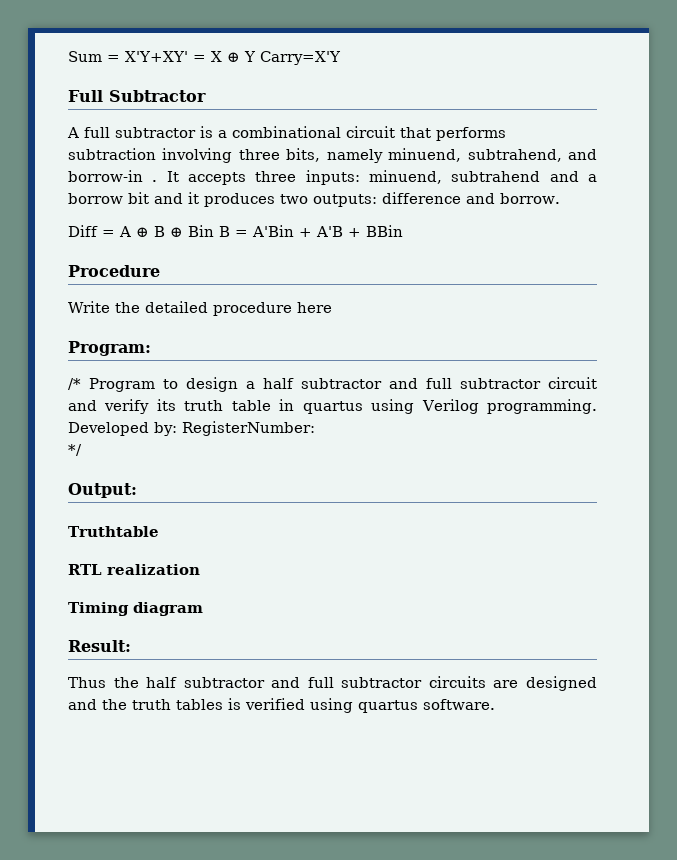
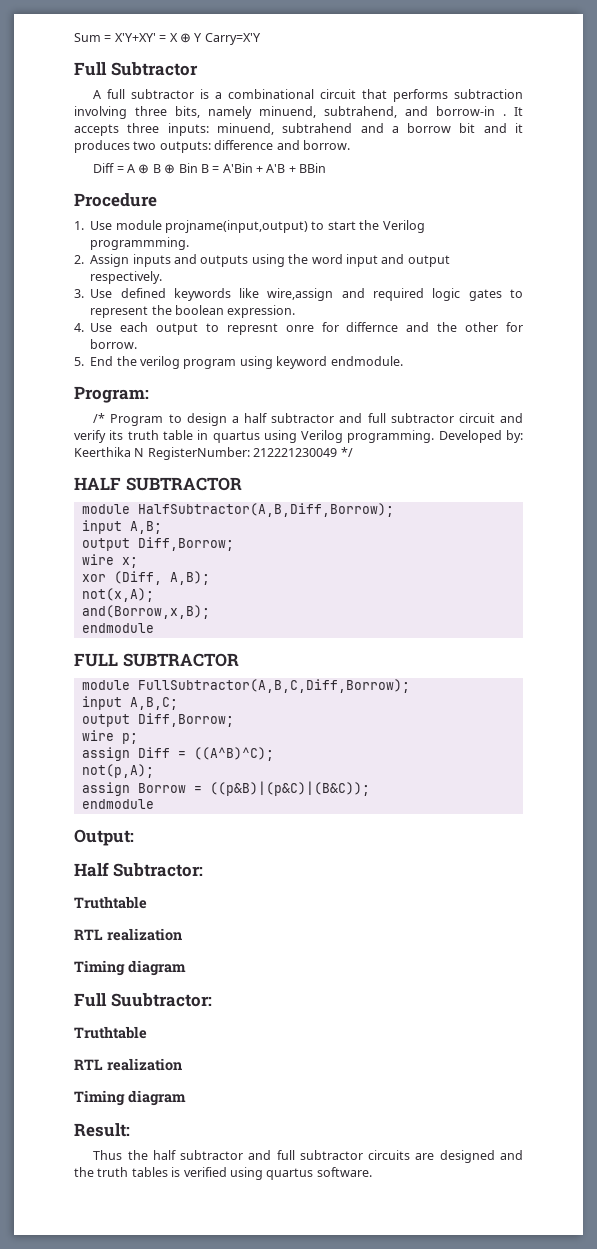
- Write the detailed procedure here
+ 1. Use module projname(input,output) to start the Verilog programmming.
+ 2. Assign inputs and outputs using the word input and output respectively.
+ 3. Use defined keywords like wire,assign and required logic gates to represent the boolean expression.
+ 4. Use each output to represnt onre for differnce and the other for borrow.
+ 5. End the verilog program using keyword endmodule.
- Developed by: RegisterNumber:
- */
+ Developed by: Keerthika N RegisterNumber: 212221230049 */
+ HALF SUBTRACTOR
+ module HalfSubtractor(A,B,Diff,Borrow);
+ input A,B;
+ output Diff,Borrow;
+ wire x;
+ xor (Diff, A,B);
+ not(x,A);
+ and(Borrow,x,B);
+ endmodule
+ FULL SUBTRACTOR
+ module FullSubtractor(A,B,C,Diff,Borrow);
+ input A,B,C;
+ output Diff,Borrow;
+ wire p;
+ assign Diff = ((A^B)^C);
+ not(p,A);
+ assign Borrow = ((p&B)|(p&C)|(B&C));
+ endmodule
  Output:
+ Half Subtractor:
+ Truthtable
+ RTL realization
+ Timing diagram
+ Full Suubtractor:

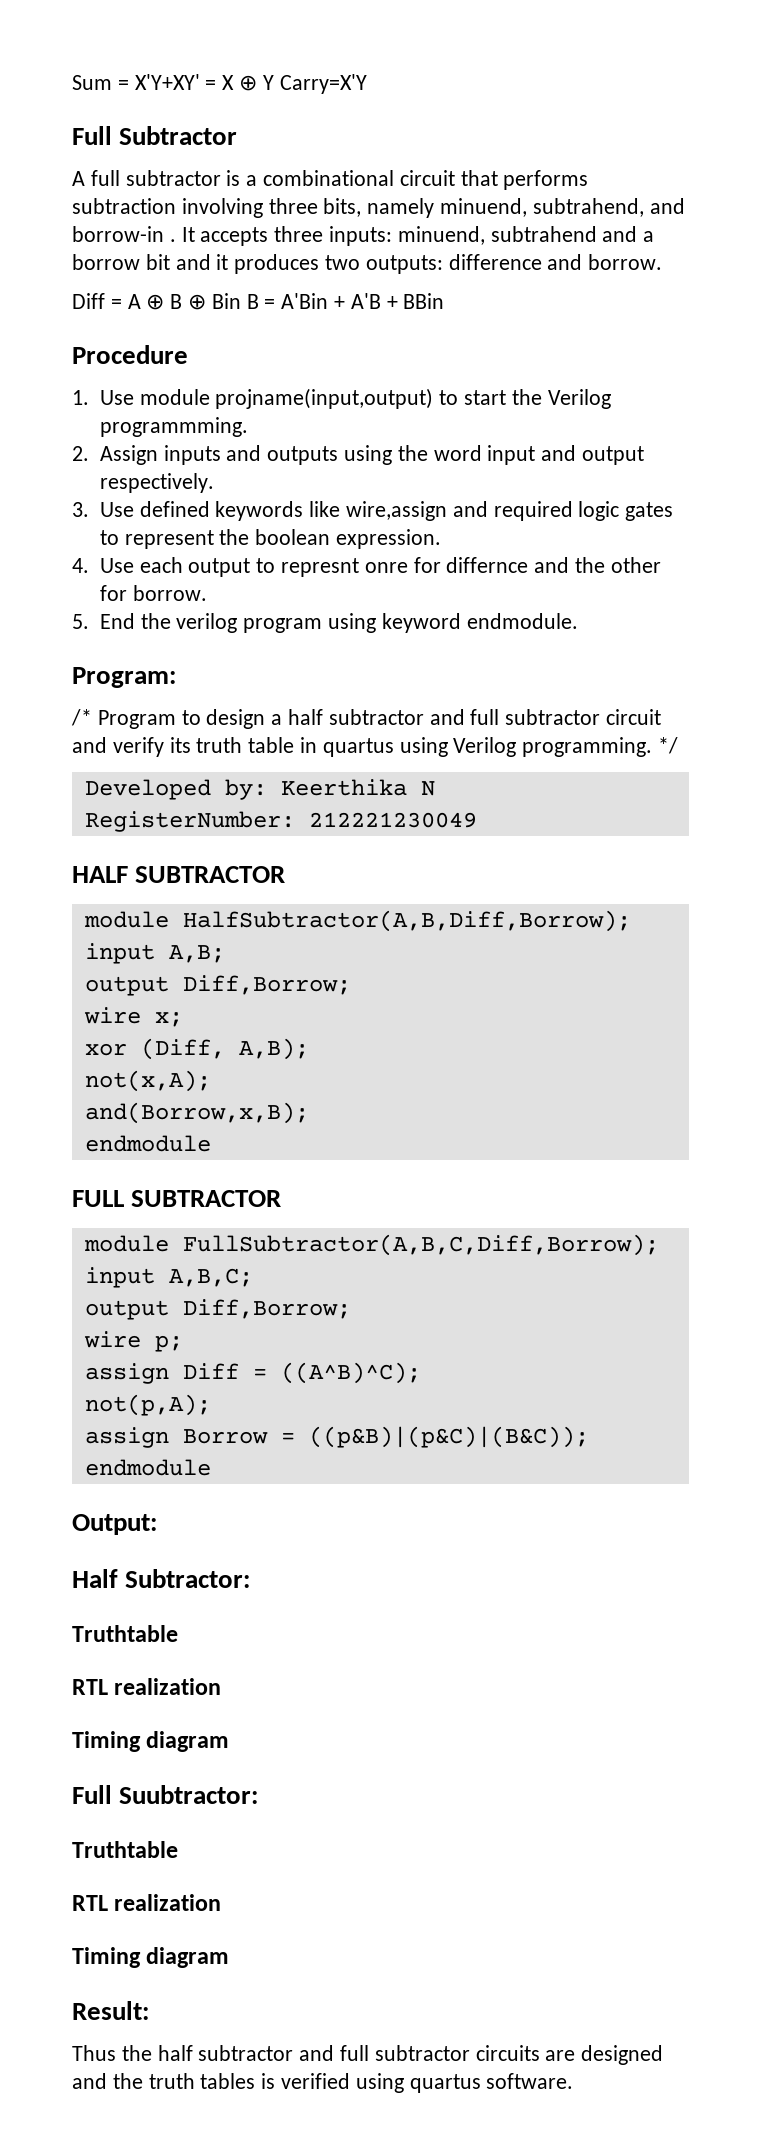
- /* Program to design a half subtractor and full subtractor circuit and verify its truth table in quartus using Verilog programming. Developed by: Keerthika N RegisterNumber: 212221230049 */
+ /* Program to design a half subtractor and full subtractor circuit and verify its truth table in quartus using Verilog programming. */
+ Developed by: Keerthika N
+ RegisterNumber: 212221230049

